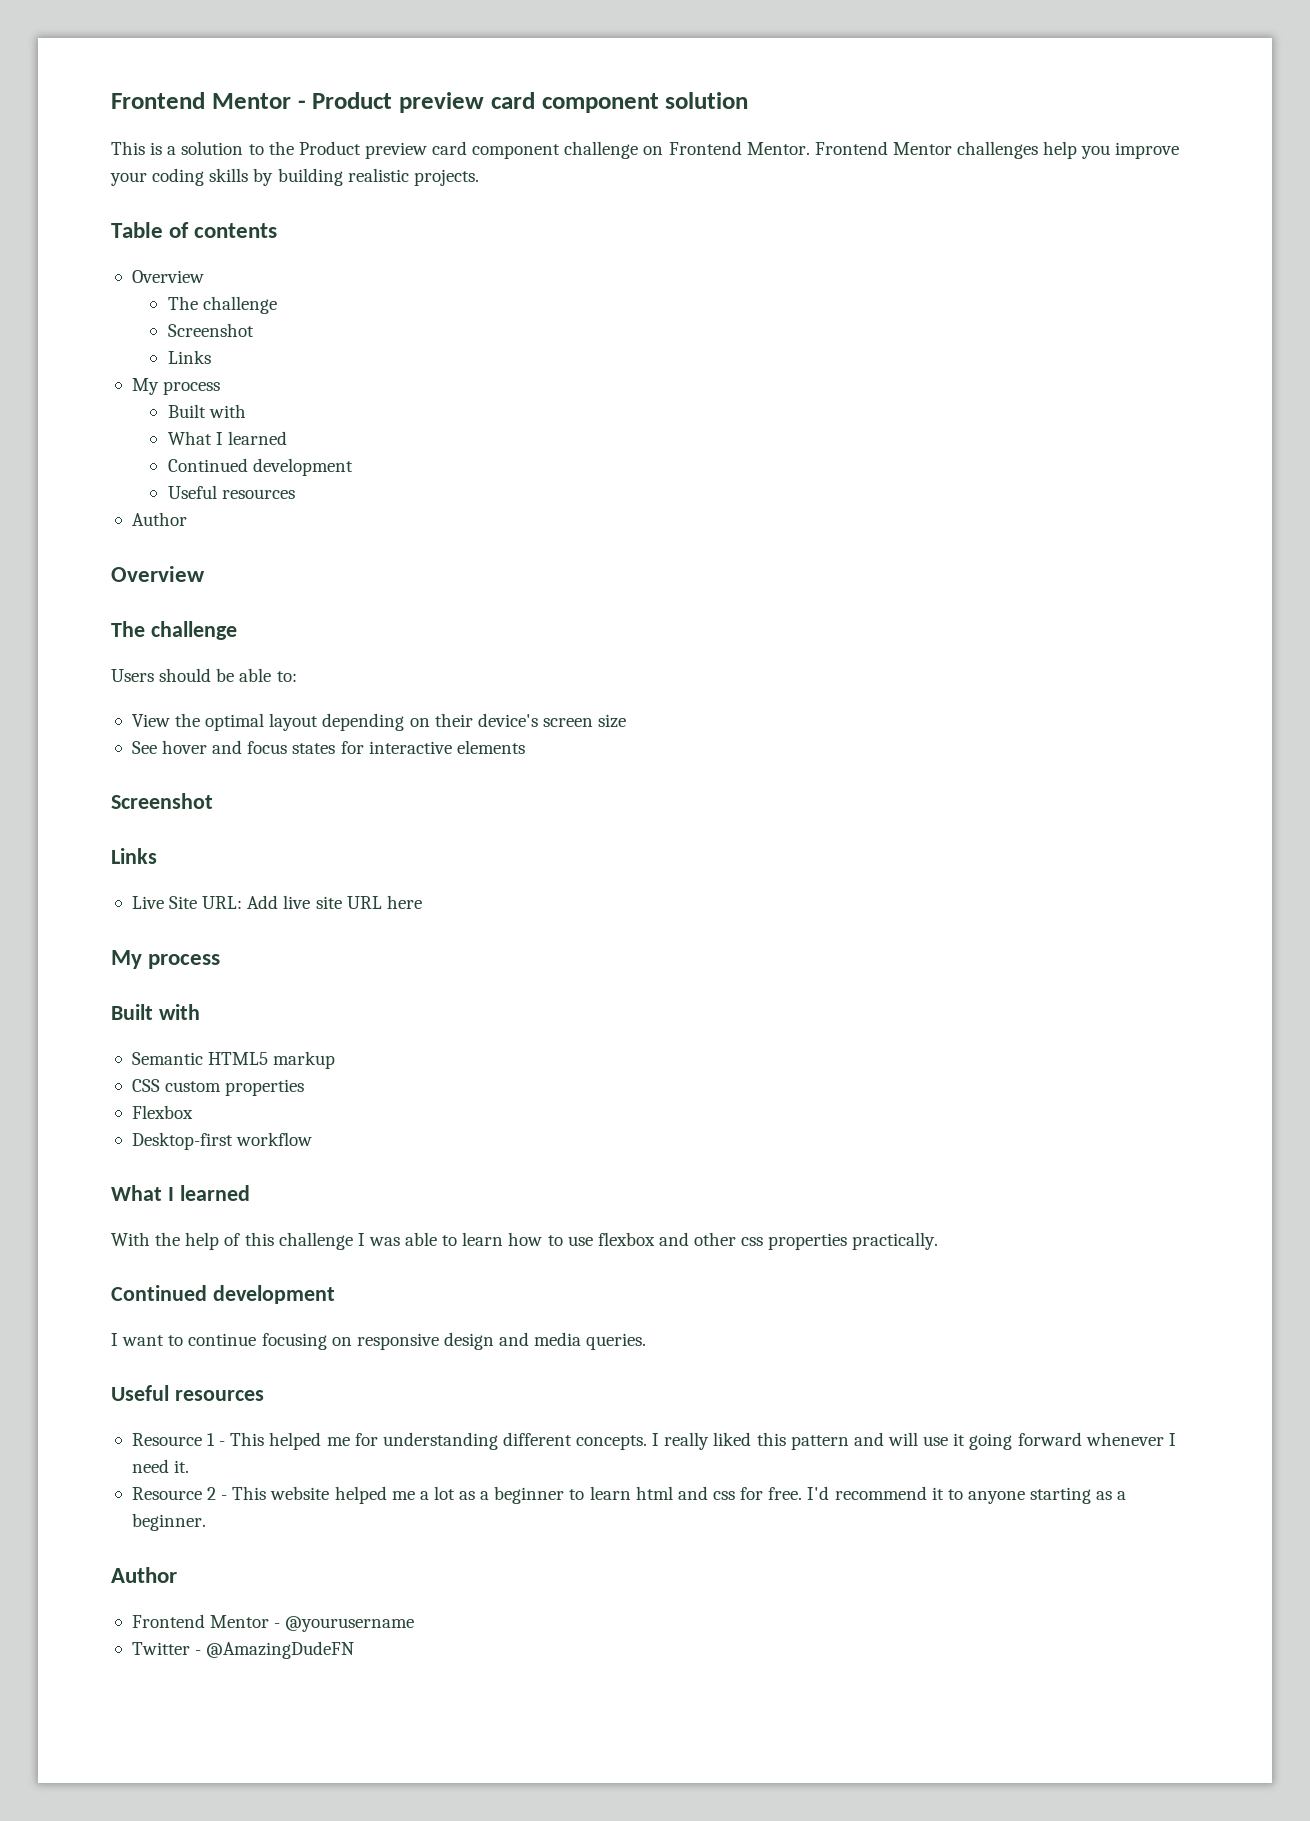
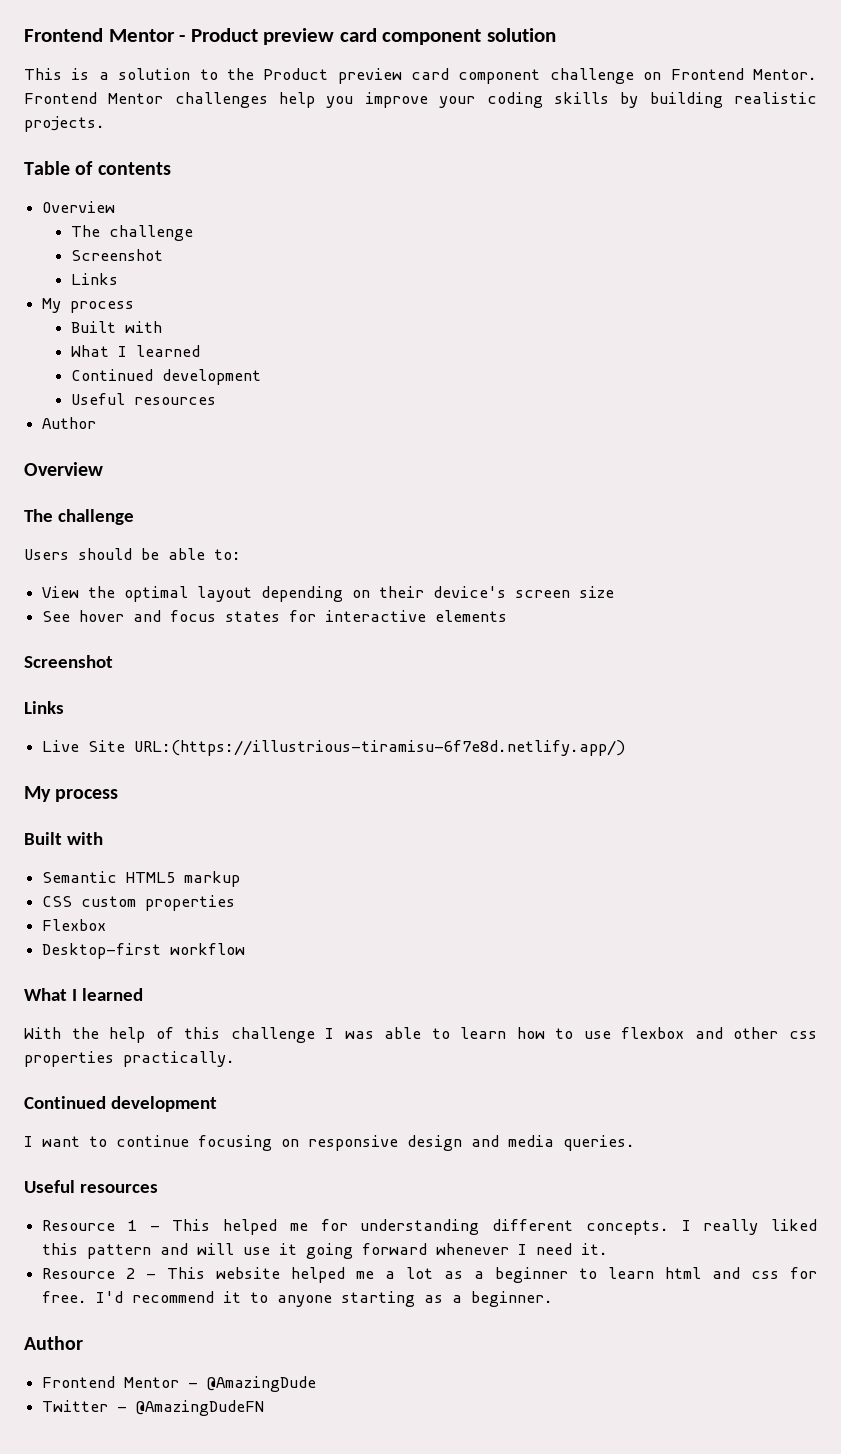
- Live Site URL: Add live site URL here
+ Live Site URL:(https://illustrious-tiramisu-6f7e8d.netlify.app/)
- Frontend Mentor - @yourusername
+ Frontend Mentor - @AmazingDude

